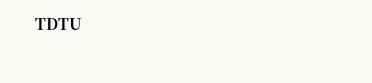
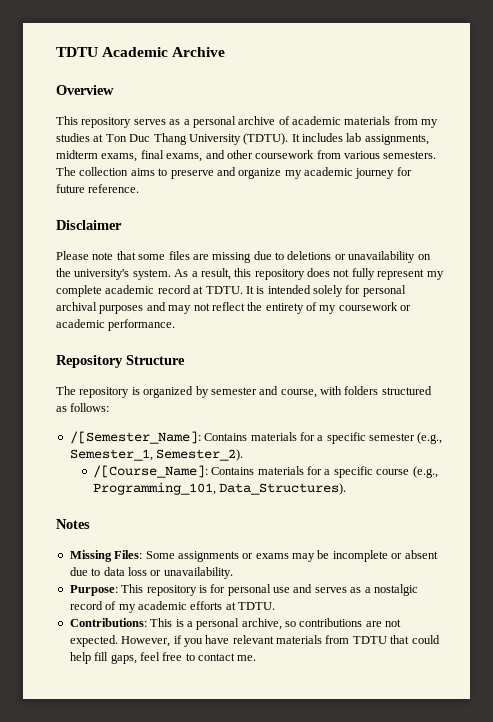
- TDTU
+ TDTU Academic Archive
+ Overview
+ This repository serves as a personal archive of academic materials from my studies at Ton Duc Thang University (TDTU). It includes lab assignments, midterm exams, final exams, and other coursework from various semesters. The collection aims to preserve and organize my academic journey for future reference.
+ Disclaimer
+ Please note that some files are missing due to deletions or unavailability on the university's system. As a result, this repository does not fully represent my complete academic record at TDTU. It is intended solely for personal archival purposes and may not reflect the entirety of my coursework or academic performance.
+ Repository Structure
+ The repository is organized by semester and course, with folders structured as follows:
+ /[Semester_Name]: Contains materials for a specific semester (e.g., Semester_1, Semester_2).
+ /[Course_Name]: Contains materials for a specific course (e.g., Programming_101, Data_Structures).
+ Notes
+ Missing Files: Some assignments or exams may be incomplete or absent due to data loss or unavailability.
+ Purpose: This repository is for personal use and serves as a nostalgic record of my academic efforts at TDTU.
+ Contributions: This is a personal archive, so contributions are not expected. However, if you have relevant materials from TDTU that could help fill gaps, feel free to contact me.

